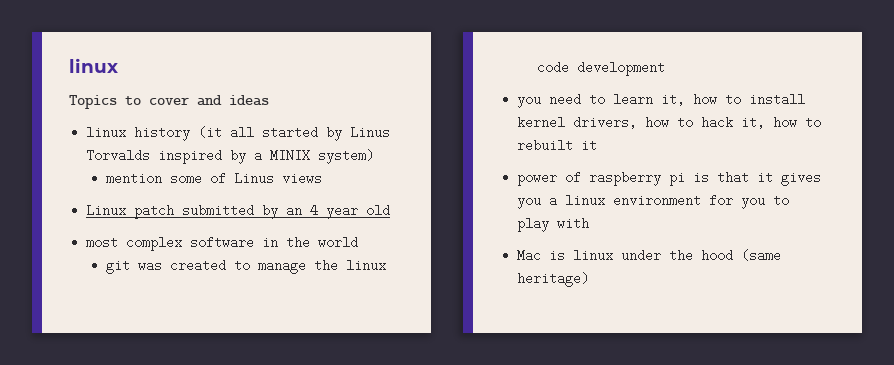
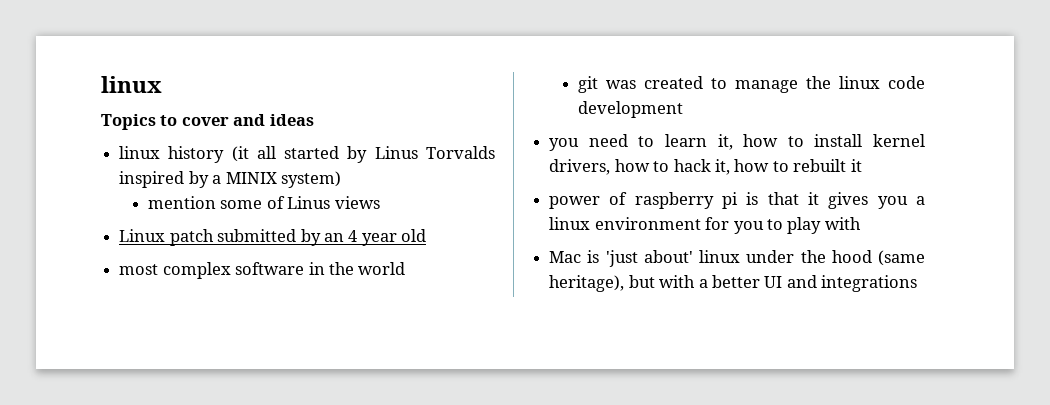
- Mac is linux under the hood (same heritage)
+ Mac is 'just about' linux under the hood (same heritage), but with a better UI and integrations

